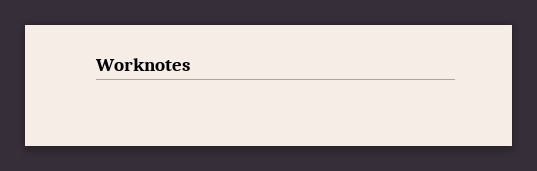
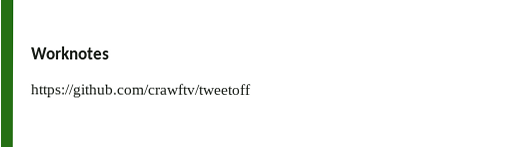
+ https://github.com/crawftv/tweetoff

